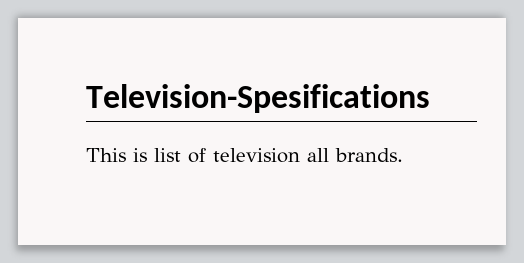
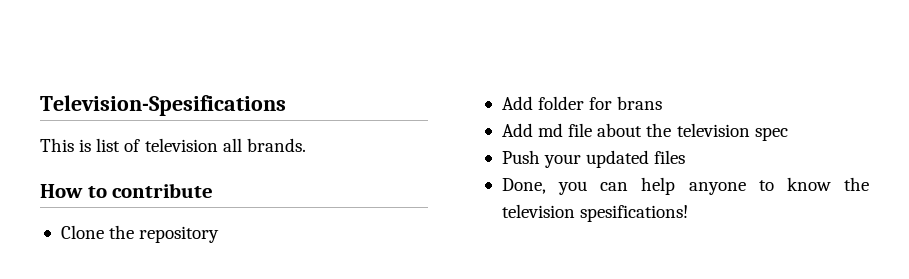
+ How to contribute
+ Clone the repository
+ Add folder for brans
+ Add md file about the television spec
+ Push your updated files
+ Done, you can help anyone to know the television spesifications!

